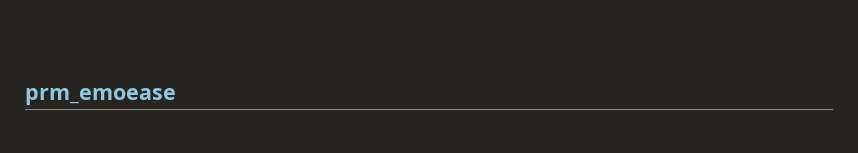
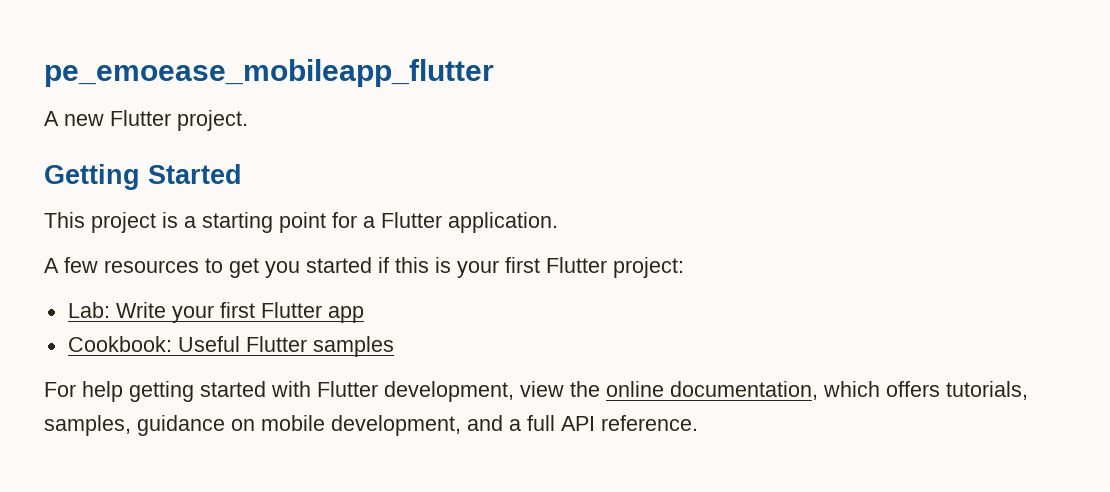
- prm_emoease
+ pe_emoease_mobileapp_flutter
+ A new Flutter project.
+ Getting Started
+ This project is a starting point for a Flutter application.
+ A few resources to get you started if this is your first Flutter project:
+ Lab: Write your first Flutter app
+ Cookbook: Useful Flutter samples
+ For help getting started with Flutter development, view the online documentation, which offers tutorials, samples, guidance on mobile development, and a full API reference.

